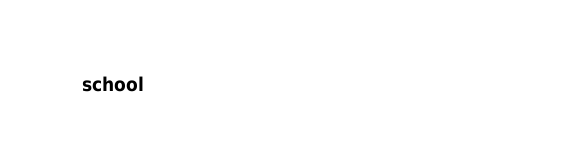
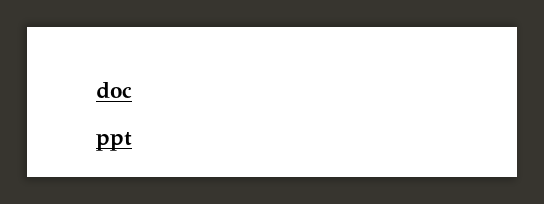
- school
+ doc
+ ppt

